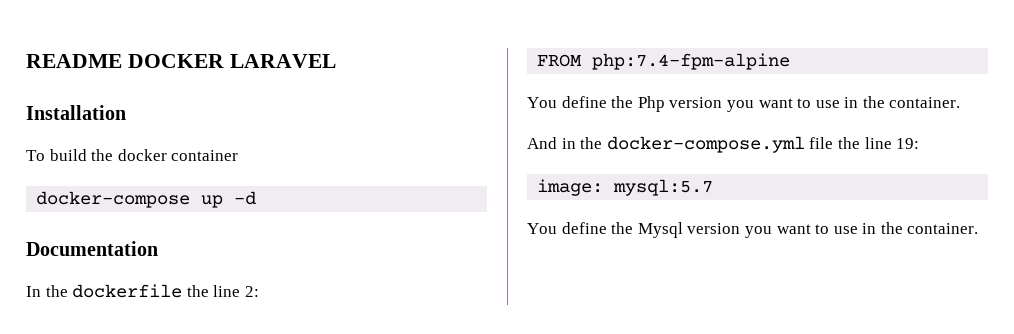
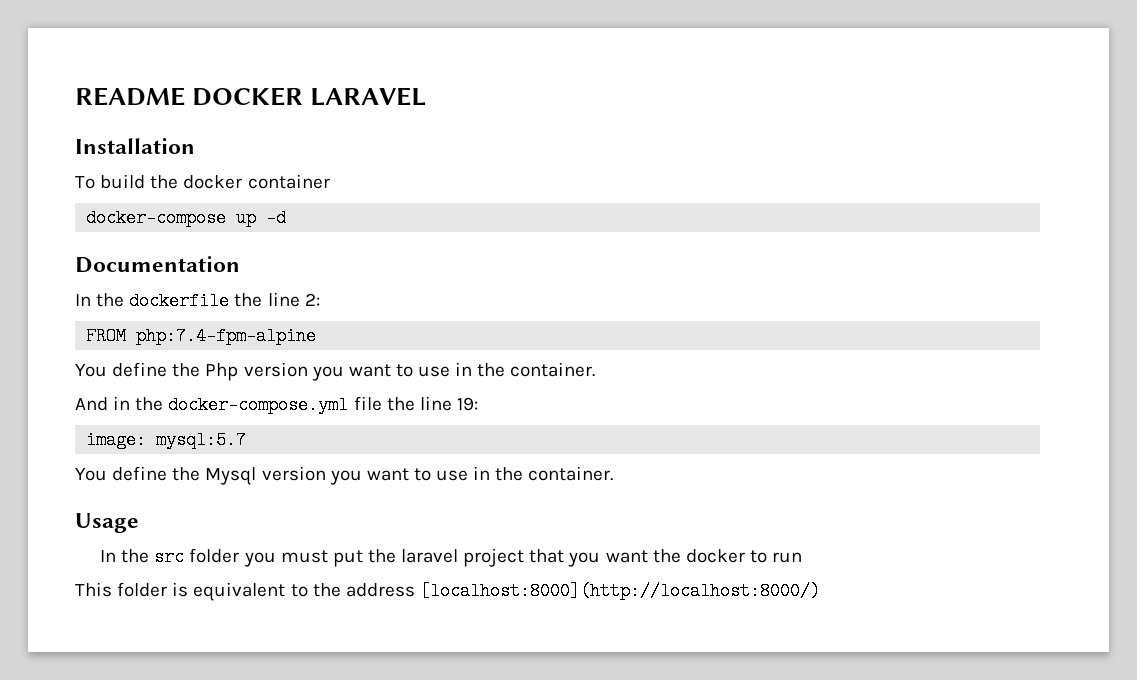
+ Usage
+ In the src folder you must put the laravel project that you want the docker to run
+ This folder is equivalent to the address [localhost:8000](http://localhost:8000/)

